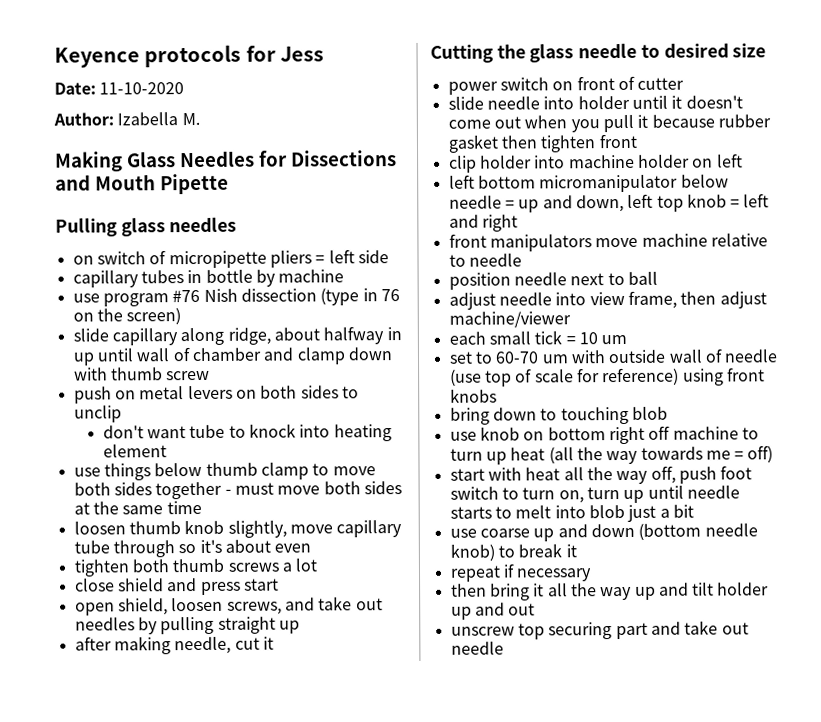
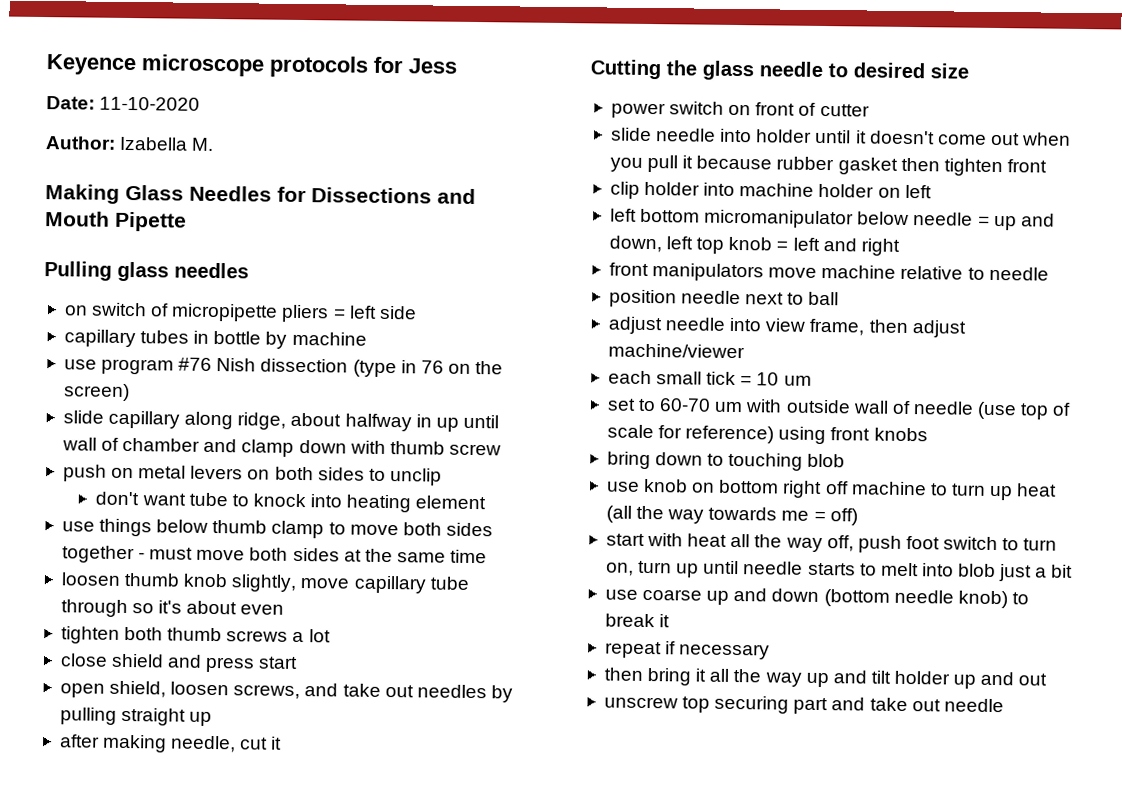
- Keyence protocols for Jess
+ Keyence microscope protocols for Jess

